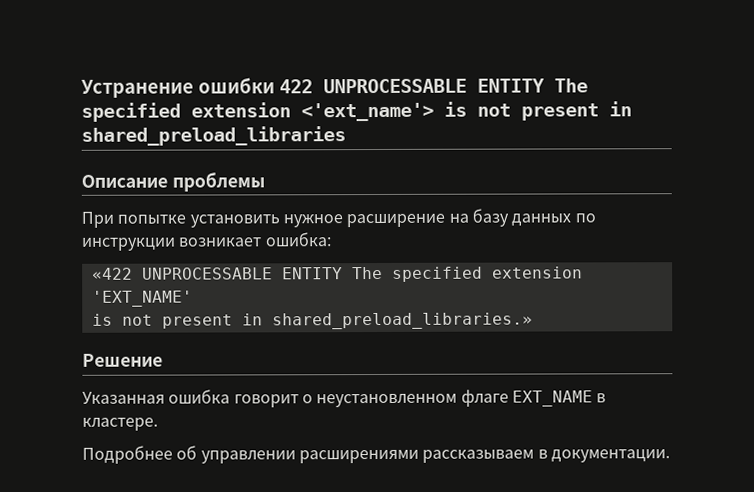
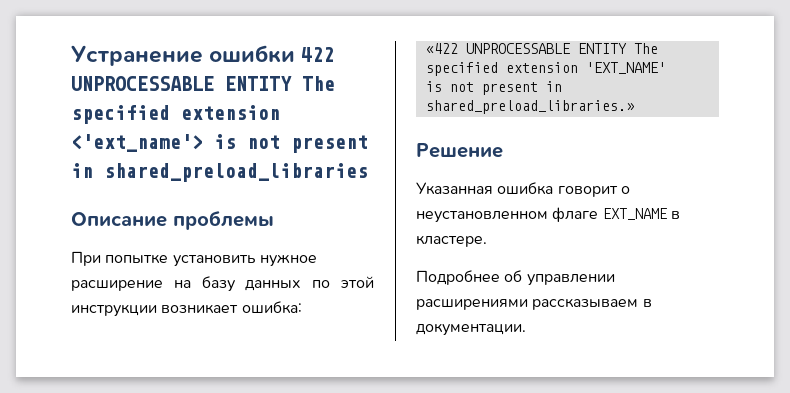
- При попытке установить нужное расширение на базу данных по инструкции возникает ошибка:
+ При попытке установить нужное расширение на базу данных по этой инструкции возникает ошибка:

